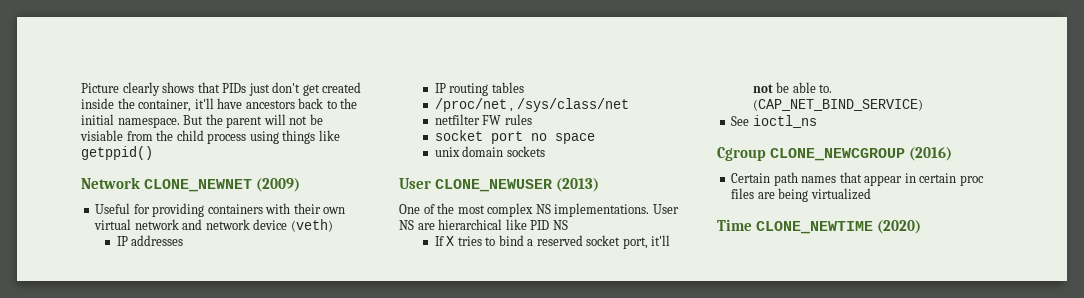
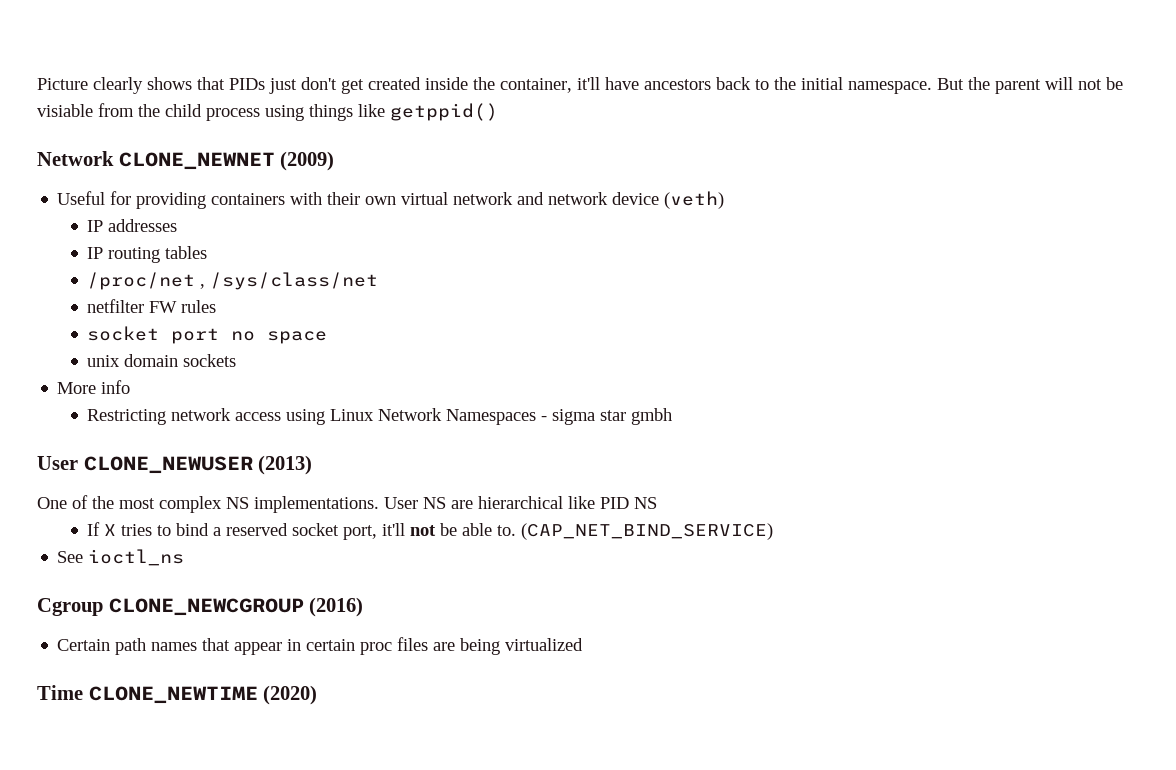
+ More info
+ Restricting network access using Linux Network Namespaces - sigma star gmbh

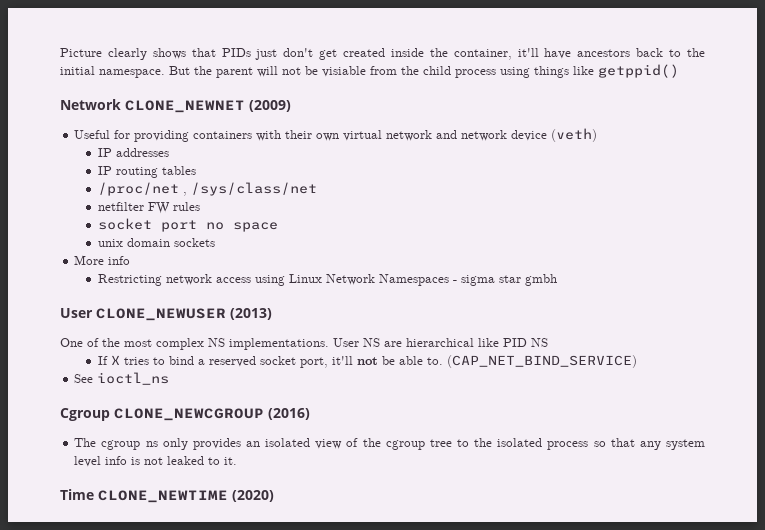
- Certain path names that appear in certain proc files are being virtualized
+ The cgroup ns only provides an isolated view of the cgroup tree to the isolated process so that any system level info is not leaked to it.

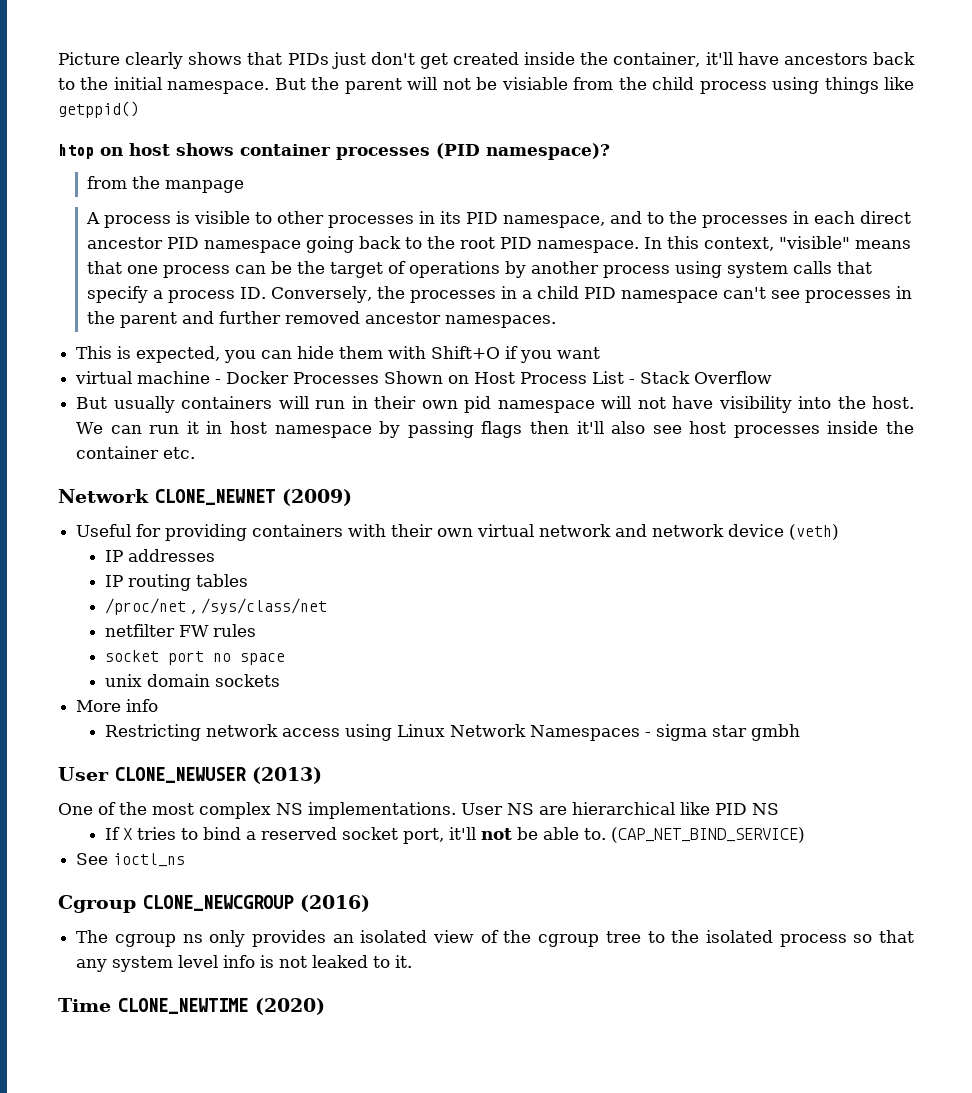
+ htop on host shows container processes (PID namespace)?
+ from the manpage
+ A process is visible to other processes in its PID namespace, and to the processes in each direct ancestor PID namespace going back to the root PID namespace. In this context, "visible" means that one process can be the target of operations by another process using system calls that specify a process ID. Conversely, the processes in a child PID namespace can't see processes in the parent and further removed ancestor namespaces.
+ This is expected, you can hide them with Shift+O if you want
+ virtual machine - Docker Processes Shown on Host Process List - Stack Overflow
+ But usually containers will run in their own pid namespace will not have visibility into the host. We can run it in host namespace by passing flags then it'll also see host processes inside the container etc.

